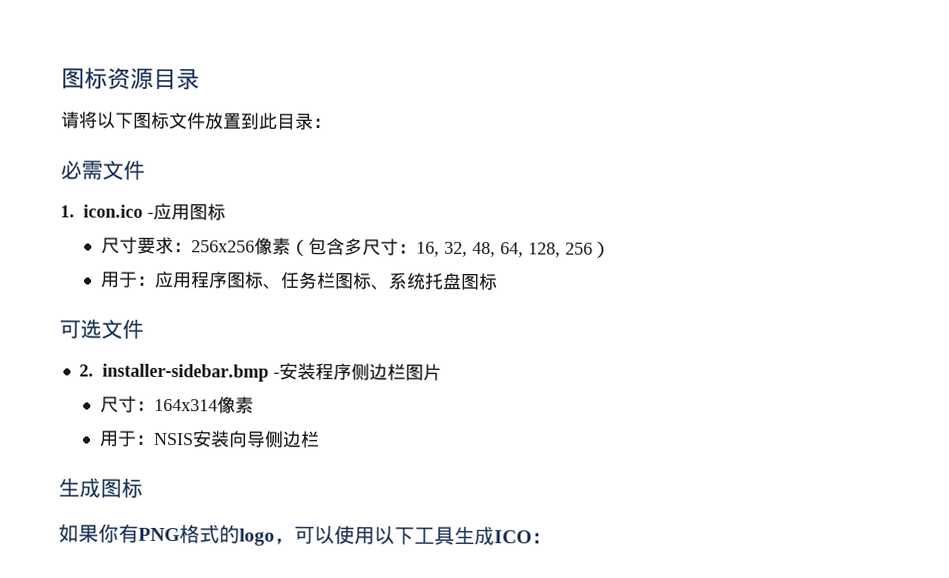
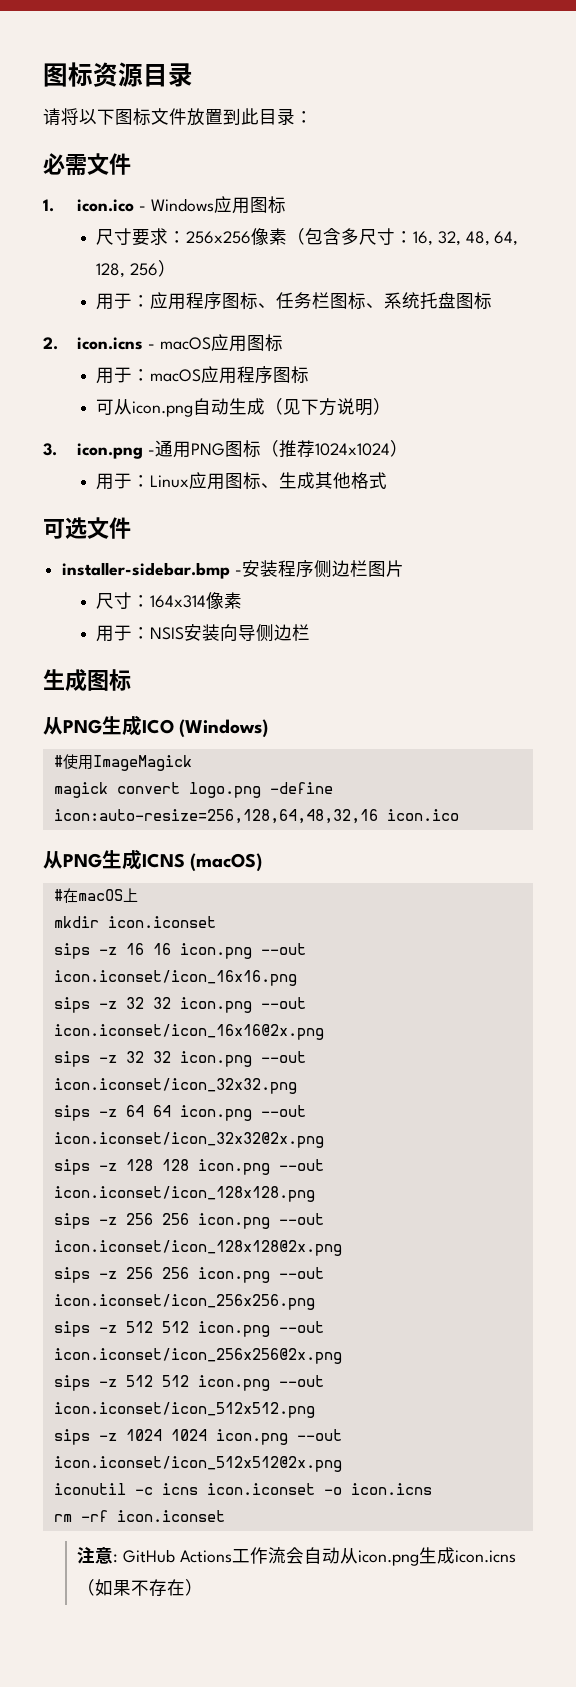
- 1. icon.ico -应用图标
+ 1. icon.ico - Windows应用图标
+ 2. icon.icns - macOS应用图标
+ 用于：macOS应用程序图标
+ 可从icon.png自动生成（见下方说明）
+ 3. icon.png -通用PNG图标（推荐1024x1024）
+ 用于：Linux应用图标、生成其他格式
- 2. installer-sidebar.bmp -安装程序侧边栏图片
+ installer-sidebar.bmp -安装程序侧边栏图片
- 如果你有PNG格式的logo，可以使用以下工具生成ICO：
+ 从PNG生成ICO (Windows)
+ #使用ImageMagick
+ magick convert logo.png -define icon:auto-resize=256,128,64,48,32,16 icon.ico
+ 从PNG生成ICNS (macOS)
+ #在macOS上
+ mkdir icon.iconset
+ sips -z 16 16 icon.png --out icon.iconset/icon_16x16.png
+ sips -z 32 32 icon.png --out icon.iconset/icon_16x16@2x.png
+ sips -z 32 32 icon.png --out icon.iconset/icon_32x32.png
+ sips -z 64 64 icon.png --out icon.iconset/icon_32x32@2x.png
+ sips -z 128 128 icon.png --out icon.iconset/icon_128x128.png
+ sips -z 256 256 icon.png --out icon.iconset/icon_128x128@2x.png
+ sips -z 256 256 icon.png --out icon.iconset/icon_256x256.png
+ sips -z 512 512 icon.png --out icon.iconset/icon_256x256@2x.png
+ sips -z 512 512 icon.png --out icon.iconset/icon_512x512.png
+ sips -z 1024 1024 icon.png --out icon.iconset/icon_512x512@2x.png
+ iconutil -c icns icon.iconset -o icon.icns
+ rm -rf icon.iconset
+ 注意: GitHub Actions工作流会自动从icon.png生成icon.icns（如果不存在）

